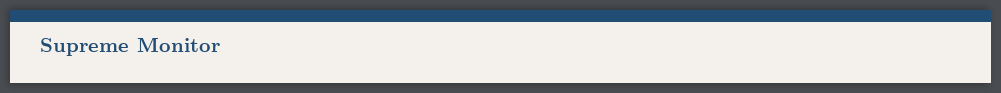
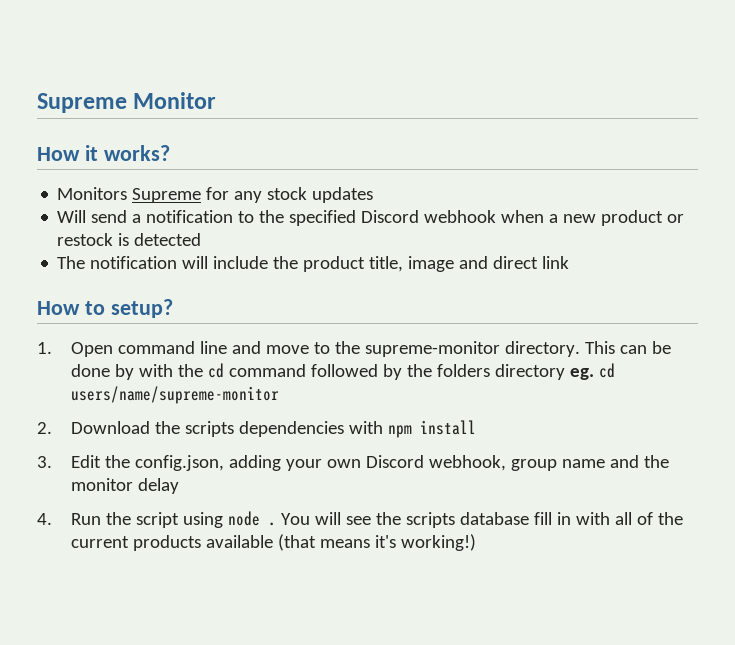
+ How it works?
+ Monitors Supreme for any stock updates
+ Will send a notification to the specified Discord webhook when a new product or restock is detected
+ The notification will include the product title, image and direct link
+ How to setup?
+ 1. Open command line and move to the supreme-monitor directory. This can be done by with the cd command followed by the folders directory eg. cd users/name/supreme-monitor
+ 2. Download the scripts dependencies with npm install
+ 3. Edit the config.json, adding your own Discord webhook, group name and the monitor delay
+ 4. Run the script using node . You will see the scripts database fill in with all of the current products available (that means it's working!)

